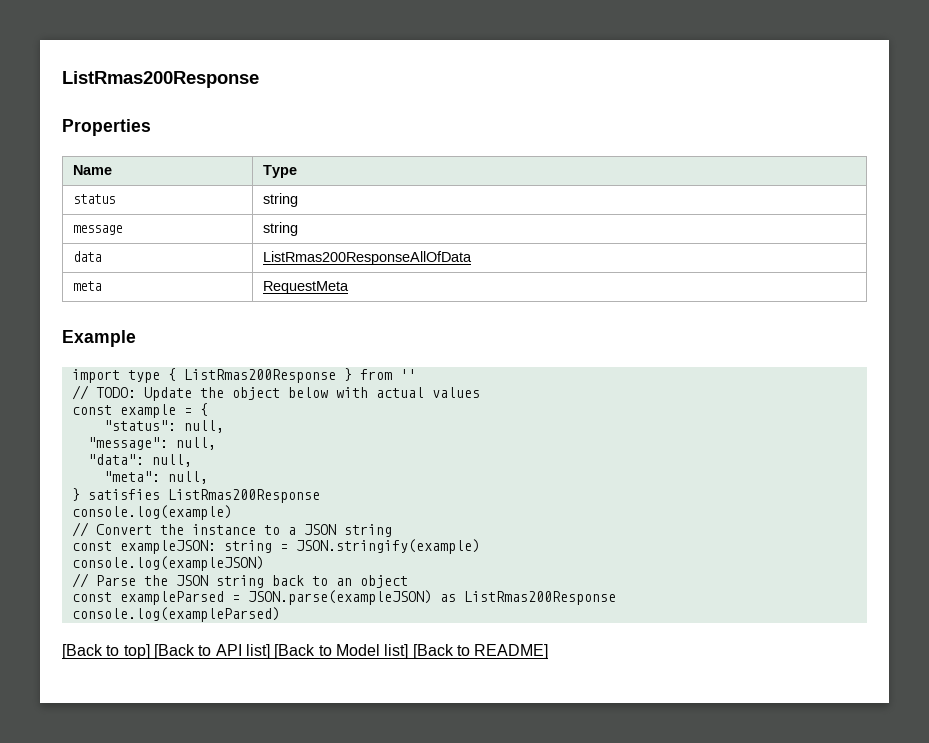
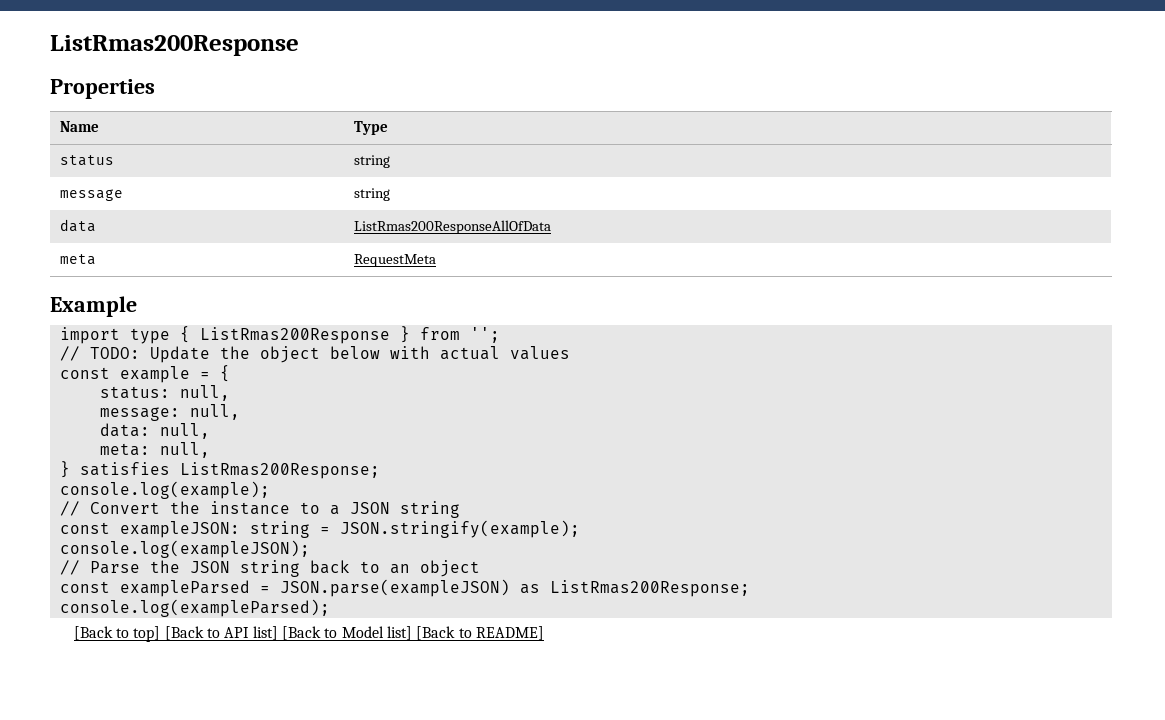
- import type { ListRmas200Response } from ''
+ import type { ListRmas200Response } from '';
- "status": null,
- "message": null,
- "data": null,
- "meta": null,
+ status: null,
+ message: null,
+ data: null,
+ meta: null,
- } satisfies ListRmas200Response
- console.log(example)
+ } satisfies ListRmas200Response;
+ console.log(example);
- const exampleJSON: string = JSON.stringify(example)
- console.log(exampleJSON)
+ const exampleJSON: string = JSON.stringify(example);
+ console.log(exampleJSON);
- const exampleParsed = JSON.parse(exampleJSON) as ListRmas200Response
- console.log(exampleParsed)
+ const exampleParsed = JSON.parse(exampleJSON) as ListRmas200Response;
+ console.log(exampleParsed);

